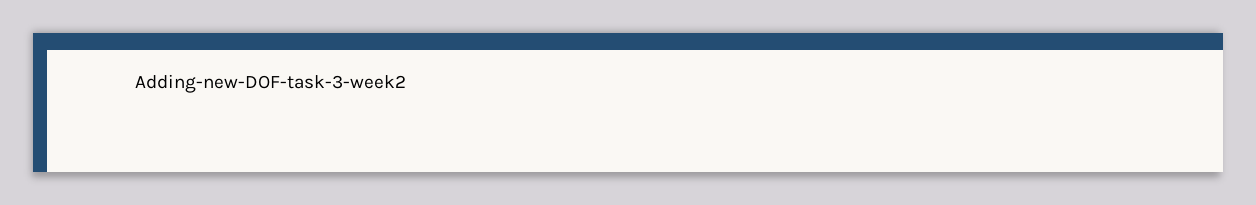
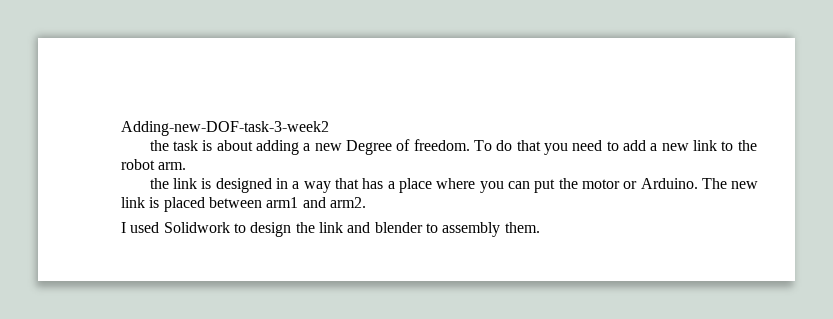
+ the task is about adding a new Degree of freedom. To do that you need to add a new link to the robot arm.
+ the link is designed in a way that has a place where you can put the motor or Arduino. The new link is placed between arm1 and arm2.
+ I used Solidwork to design the link and blender to assembly them.

